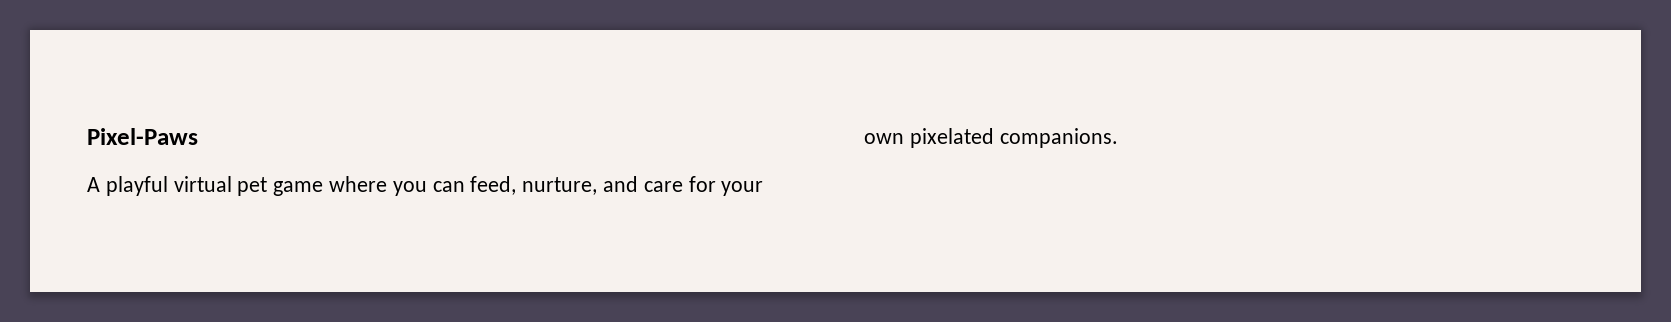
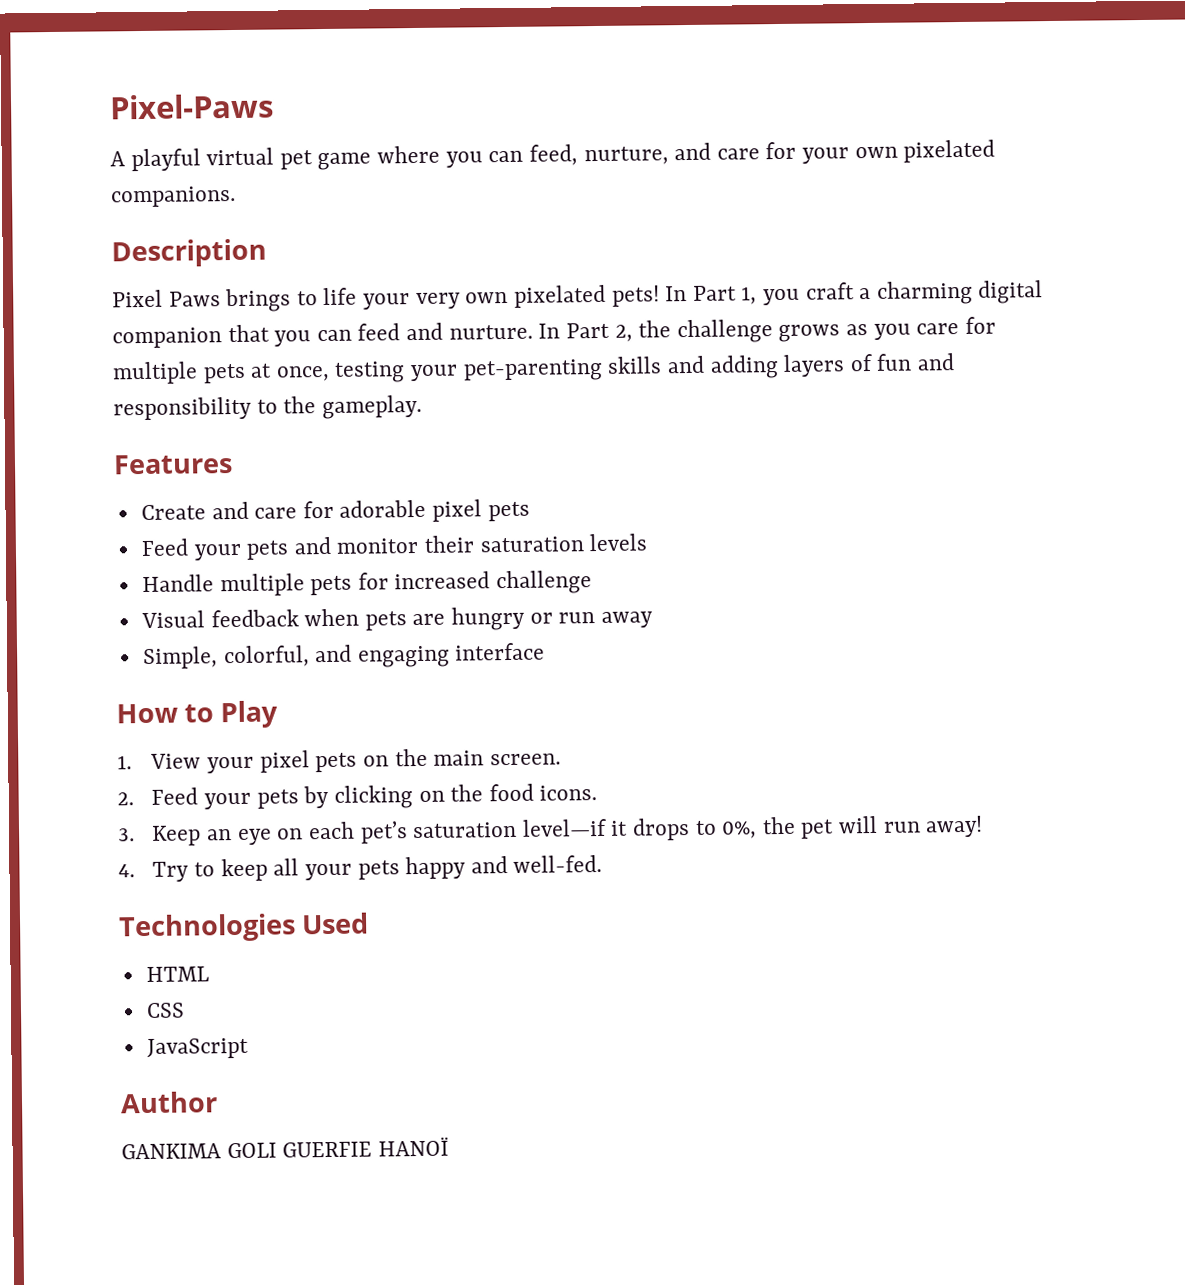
+ Description
+ Pixel Paws brings to life your very own pixelated pets! In Part 1, you craft a charming digital companion that you can feed and nurture. In Part 2, the challenge grows as you care for multiple pets at once, testing your pet-parenting skills and adding layers of fun and responsibility to the gameplay.
+ Features
+ Create and care for adorable pixel pets
+ Feed your pets and monitor their saturation levels
+ Handle multiple pets for increased challenge
+ Visual feedback when pets are hungry or run away
+ Simple, colorful, and engaging interface
+ How to Play
+ 1. View your pixel pets on the main screen.
+ 2. Feed your pets by clicking on the food icons.
+ 3. Keep an eye on each pet’s saturation level—if it drops to 0%, the pet will run away!
+ 4. Try to keep all your pets happy and well-fed.
+ Technologies Used
+ HTML
+ CSS
+ JavaScript
+ Author
+ GANKIMA GOLI GUERFIE HANOÏ

